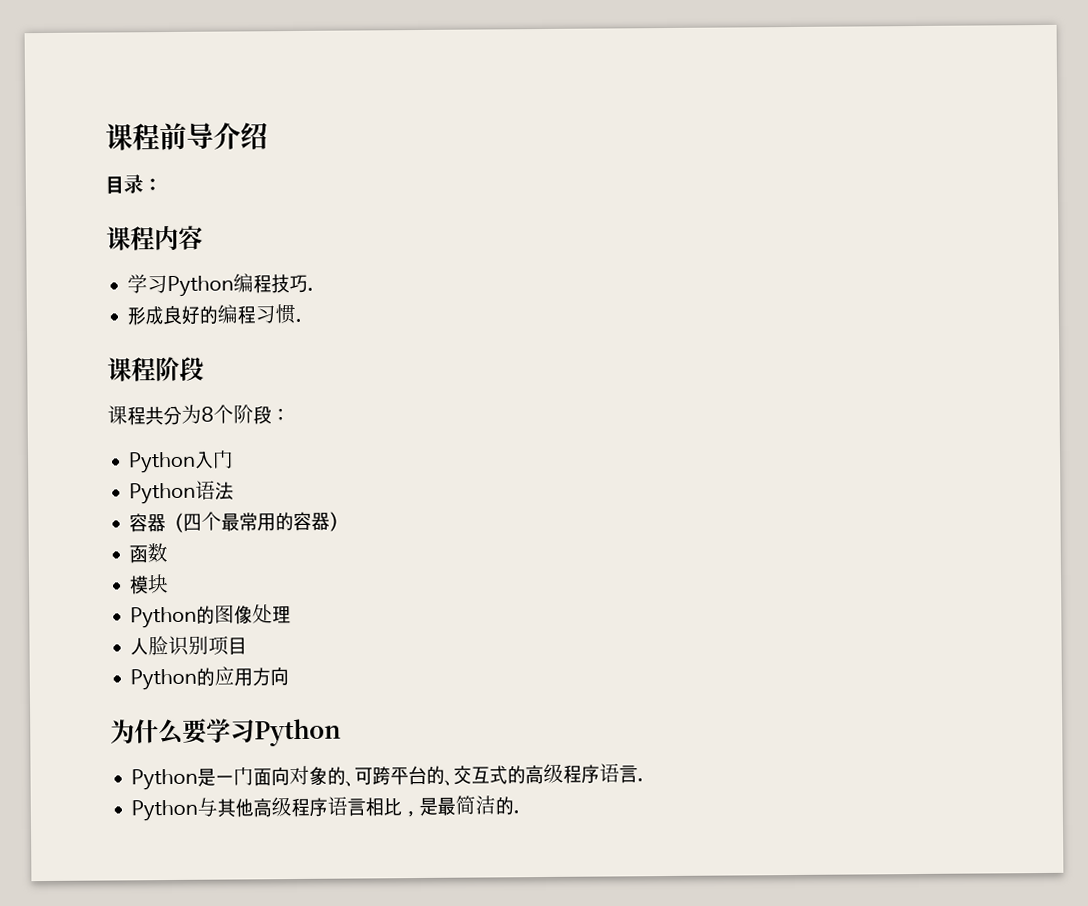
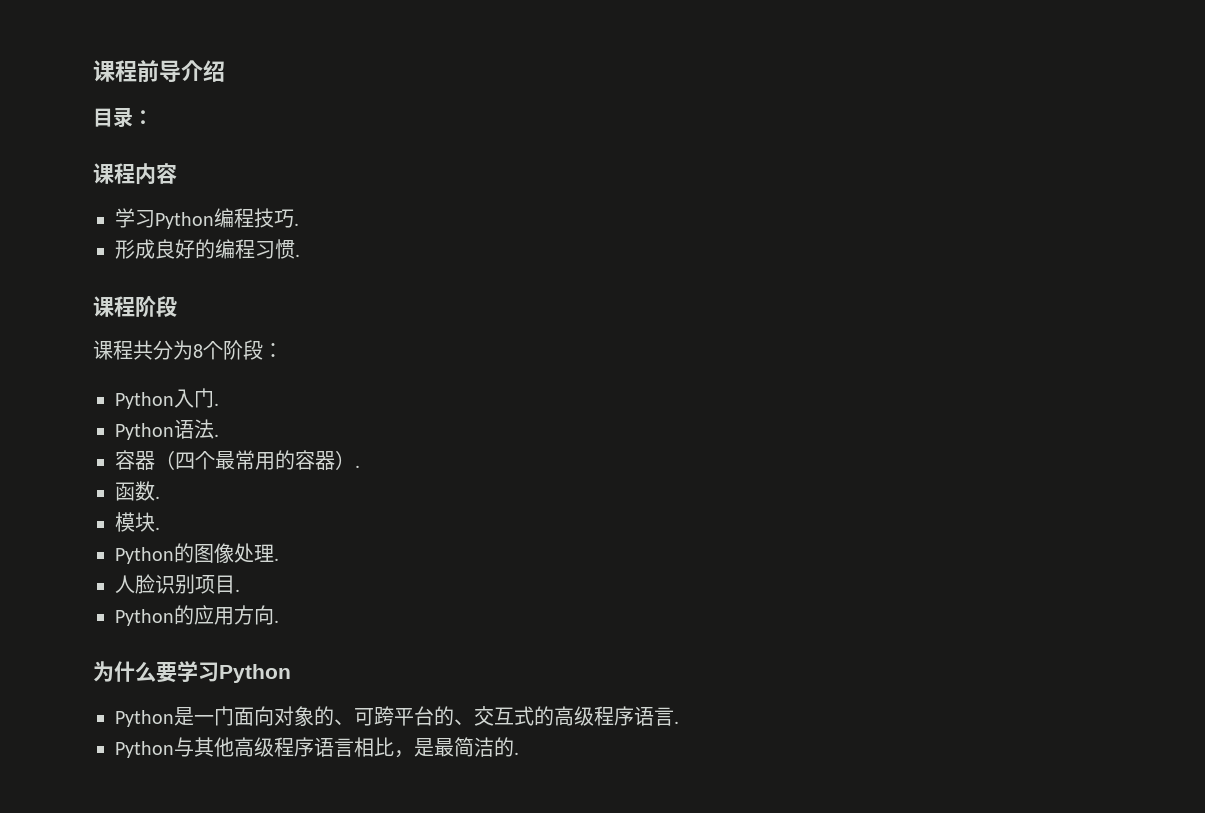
- Python入门
+ Python入门.
- Python语法
+ Python语法.
- 容器（四个最常用的容器）
+ 容器（四个最常用的容器）.
- 函数
+ 函数.
- 模块
+ 模块.
- Python的图像处理
+ Python的图像处理.
- 人脸识别项目
+ 人脸识别项目.
- Python的应用方向
+ Python的应用方向.

